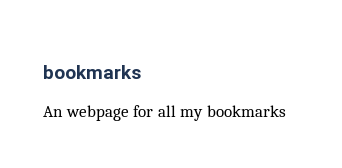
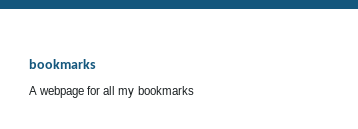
- An webpage for all my bookmarks
+ A webpage for all my bookmarks

